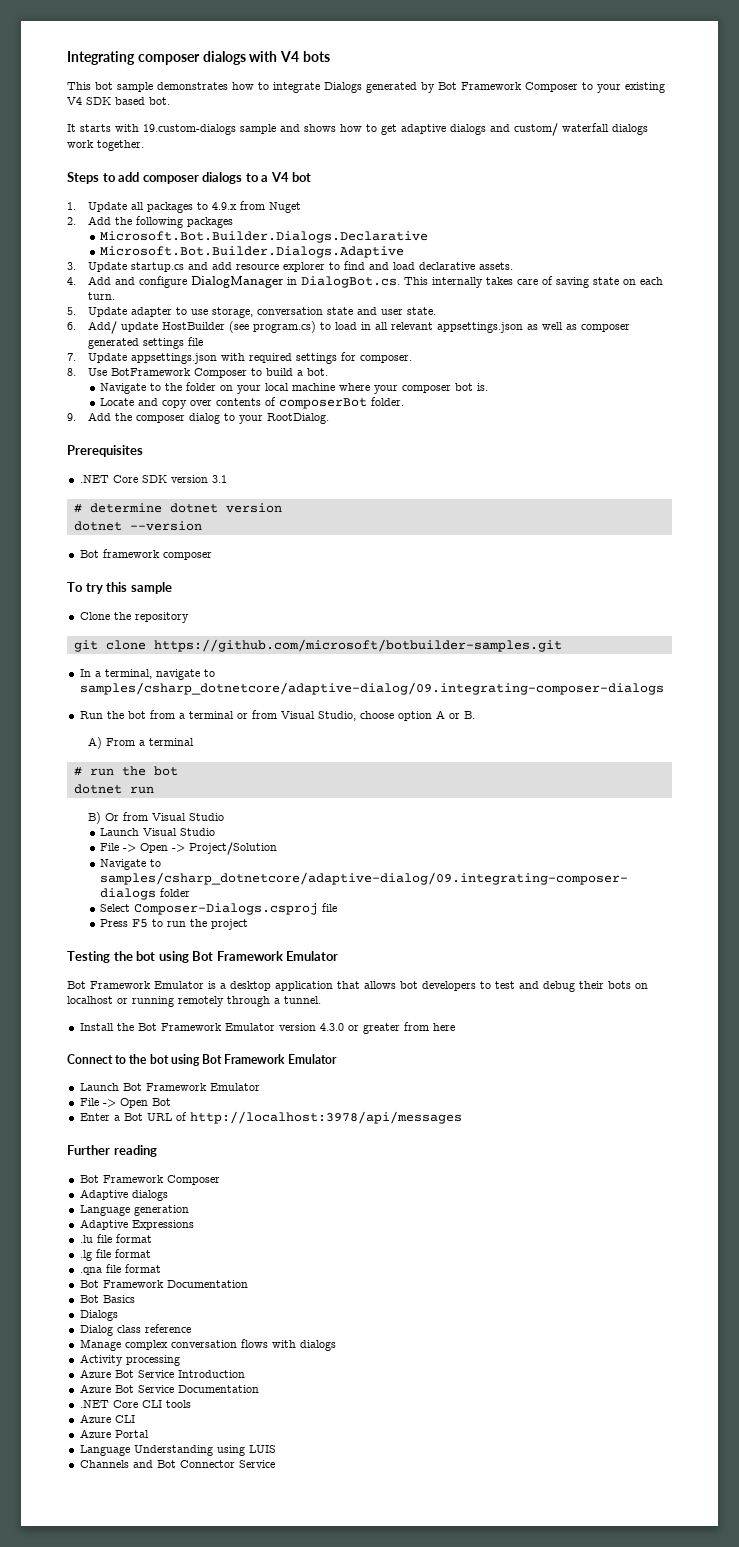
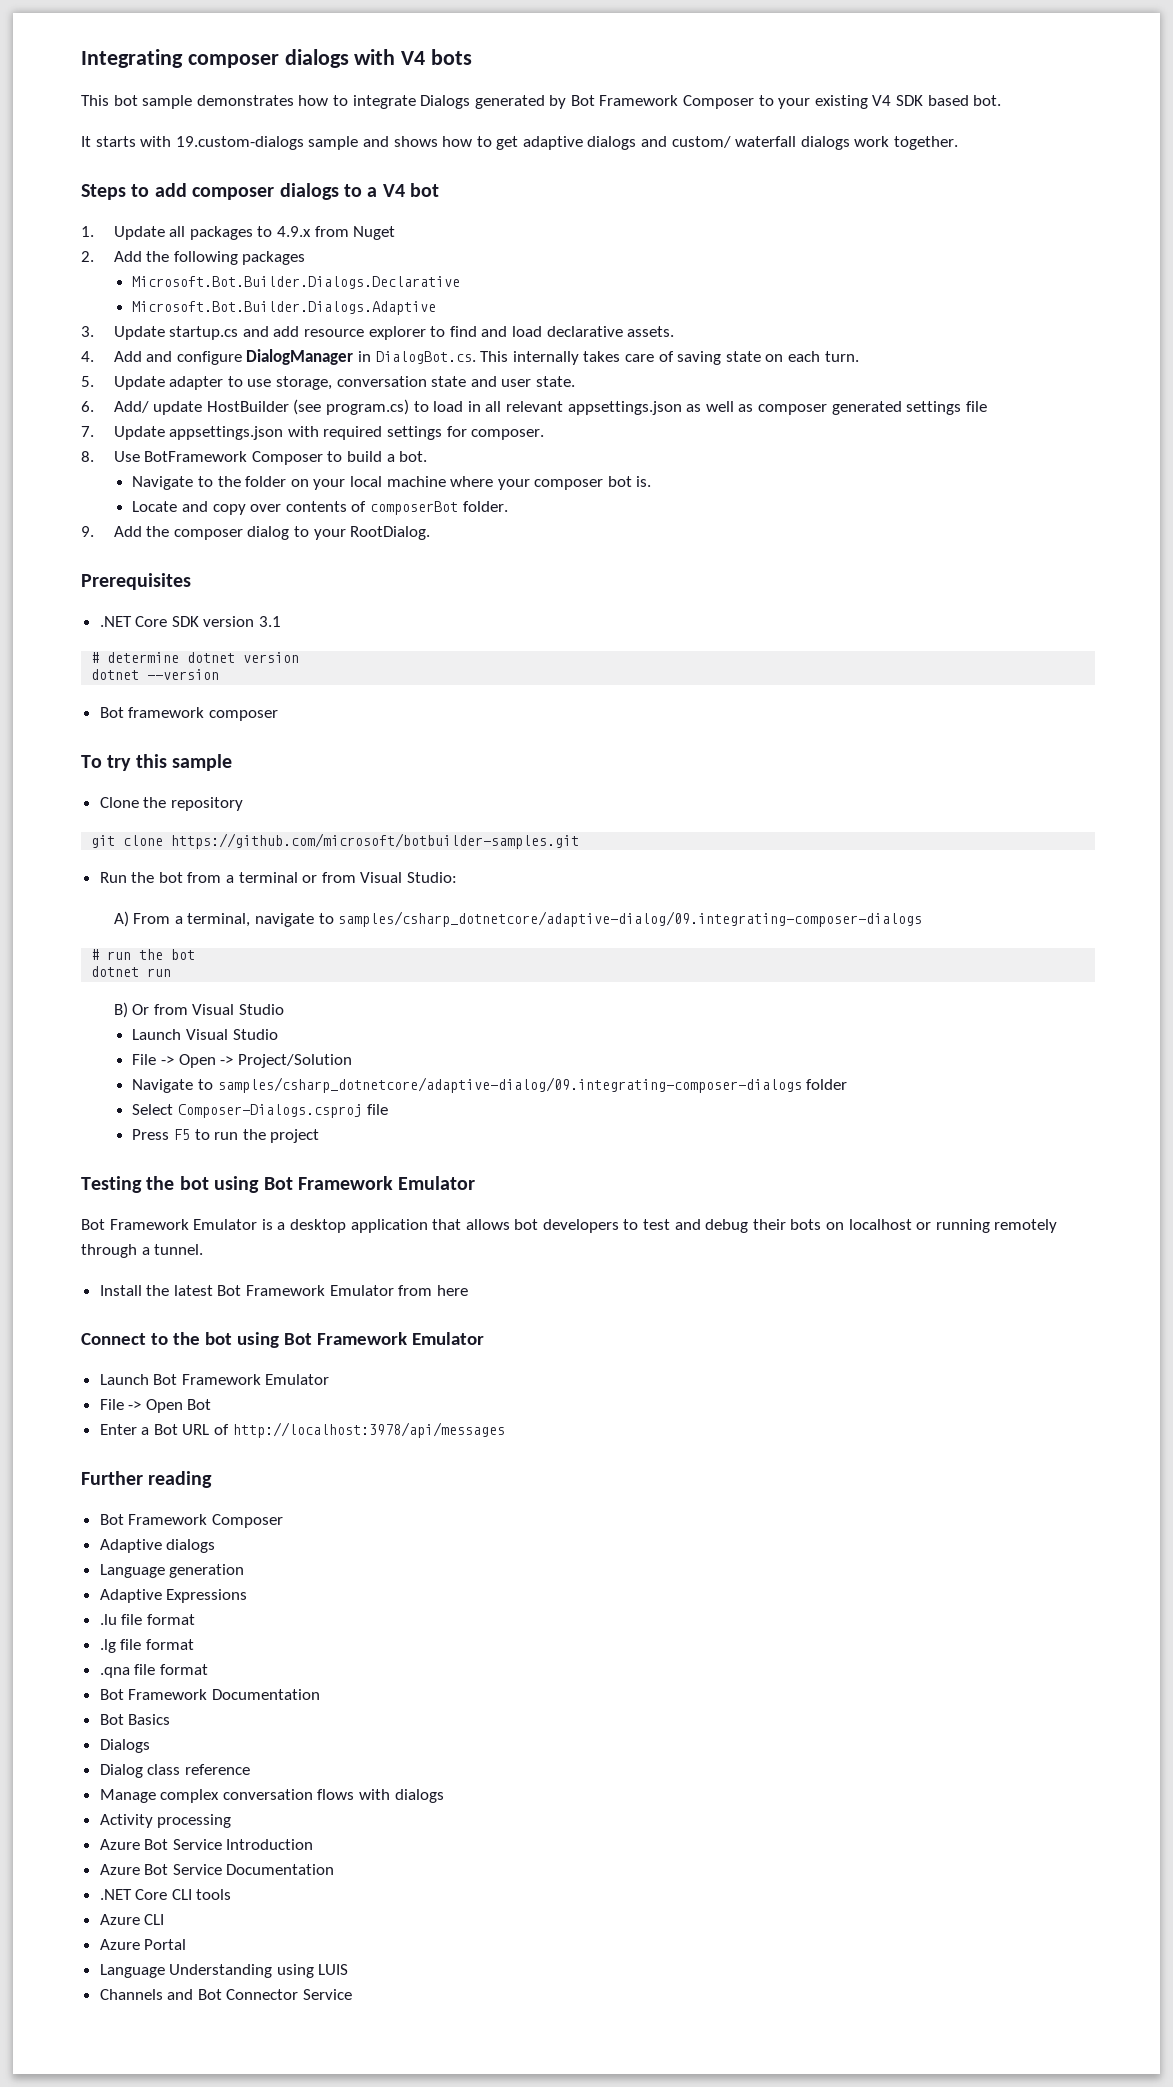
- In a terminal, navigate to samples/csharp_dotnetcore/adaptive-dialog/09.integrating-composer-dialogs
- Run the bot from a terminal or from Visual Studio, choose option A or B.
+ Run the bot from a terminal or from Visual Studio:
- A) From a terminal
+ A) From a terminal, navigate to samples/csharp_dotnetcore/adaptive-dialog/09.integrating-composer-dialogs
- Install the Bot Framework Emulator version 4.3.0 or greater from here
+ Install the latest Bot Framework Emulator from here

